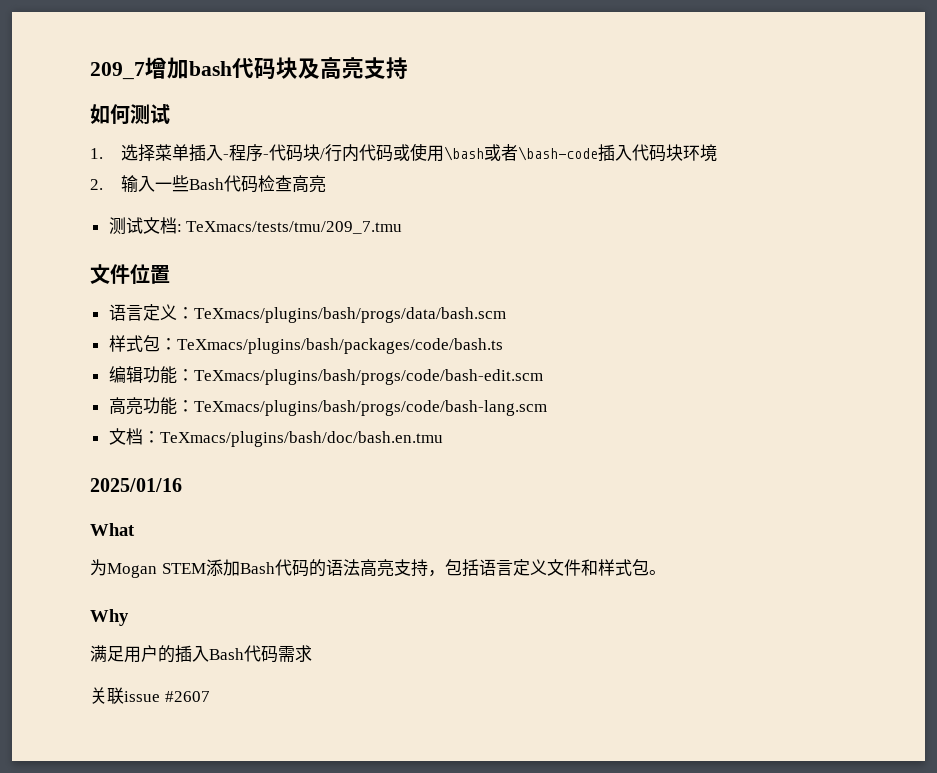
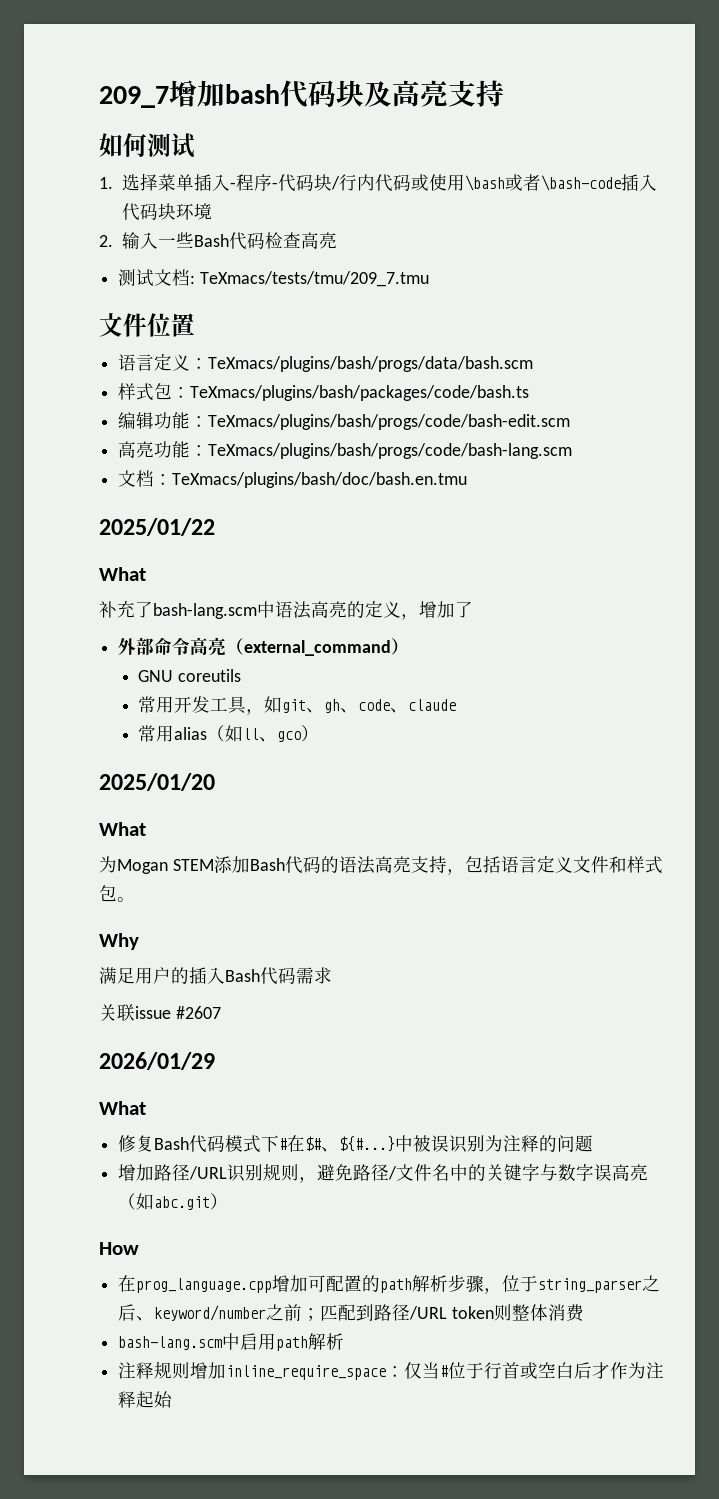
- 2025/01/16
+ 2025/01/22
+ What
+ 补充了bash-lang.scm中语法高亮的定义，增加了
+ 外部命令高亮（external_command）
+ GNU coreutils
+ 常用开发工具，如git、gh、code、claude
+ 常用alias（如ll、gco）
+ 2025/01/20
+ 2026/01/29
+ What
+ 修复Bash代码模式下#在$#、${#...}中被误识别为注释的问题
+ 增加路径/URL识别规则，避免路径/文件名中的关键字与数字误高亮（如abc.git）
+ How
+ 在prog_language.cpp增加可配置的path解析步骤，位于string_parser之后、keyword/number之前；匹配到路径/URL token则整体消费
+ bash-lang.scm中启用path解析
+ 注释规则增加inline_require_space：仅当#位于行首或空白后才作为注释起始

